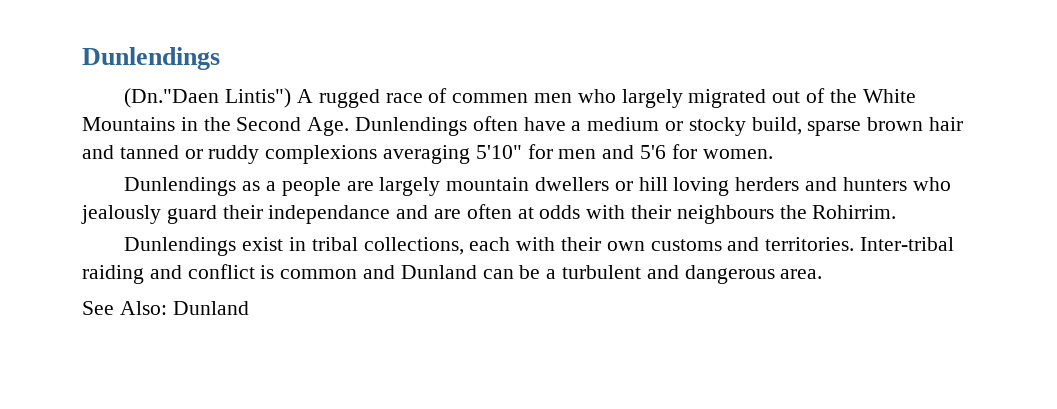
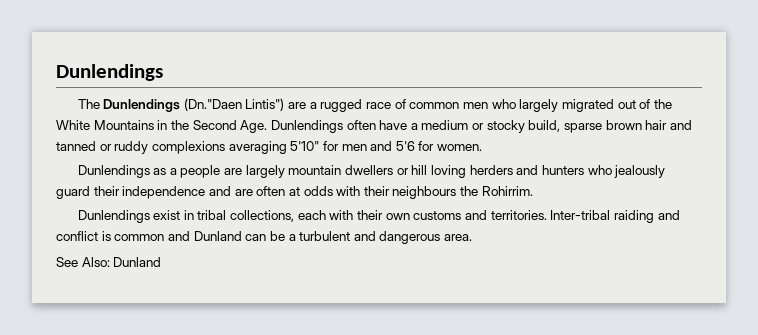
- (Dn."Daen Lintis") A rugged race of commen men who largely migrated out of the White Mountains in the Second Age. Dunlendings often have a medium or stocky build, sparse brown hair and tanned or ruddy complexions averaging 5'10" for men and 5'6 for women.
+ The Dunlendings (Dn."Daen Lintis") are a rugged race of common men who largely migrated out of the White Mountains in the Second Age. Dunlendings often have a medium or stocky build, sparse brown hair and tanned or ruddy complexions averaging 5'10" for men and 5'6 for women.
- Dunlendings as a people are largely mountain dwellers or hill loving herders and hunters who jealously guard their independance and are often at odds with their neighbours the Rohirrim.
+ Dunlendings as a people are largely mountain dwellers or hill loving herders and hunters who jealously guard their independence and are often at odds with their neighbours the Rohirrim.

